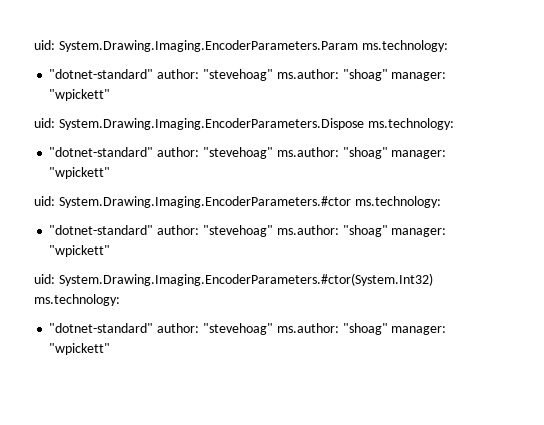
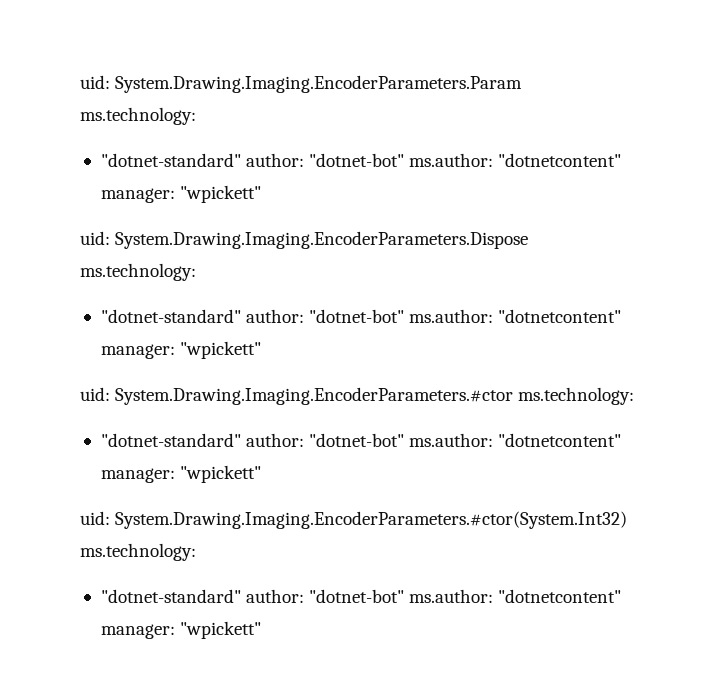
  uid: System.Drawing.Imaging.EncoderParameters.Param ms.technology:
- "dotnet-standard" author: "stevehoag" ms.author: "shoag" manager: "wpickett"
+ "dotnet-standard" author: "dotnet-bot" ms.author: "dotnetcontent" manager: "wpickett"
  uid: System.Drawing.Imaging.EncoderParameters.Dispose ms.technology:
- "dotnet-standard" author: "stevehoag" ms.author: "shoag" manager: "wpickett"
+ "dotnet-standard" author: "dotnet-bot" ms.author: "dotnetcontent" manager: "wpickett"
  uid: System.Drawing.Imaging.EncoderParameters.#ctor ms.technology:
- "dotnet-standard" author: "stevehoag" ms.author: "shoag" manager: "wpickett"
+ "dotnet-standard" author: "dotnet-bot" ms.author: "dotnetcontent" manager: "wpickett"
  uid: System.Drawing.Imaging.EncoderParameters.#ctor(System.Int32) ms.technology:
- "dotnet-standard" author: "stevehoag" ms.author: "shoag" manager: "wpickett"
+ "dotnet-standard" author: "dotnet-bot" ms.author: "dotnetcontent" manager: "wpickett"

